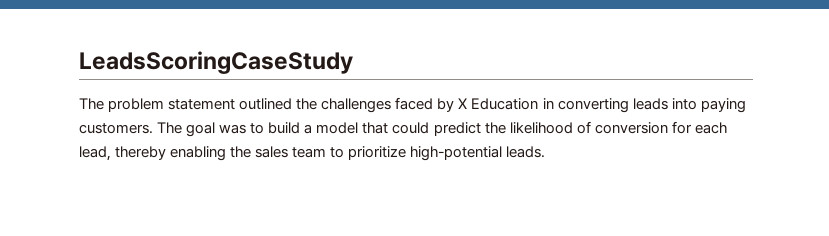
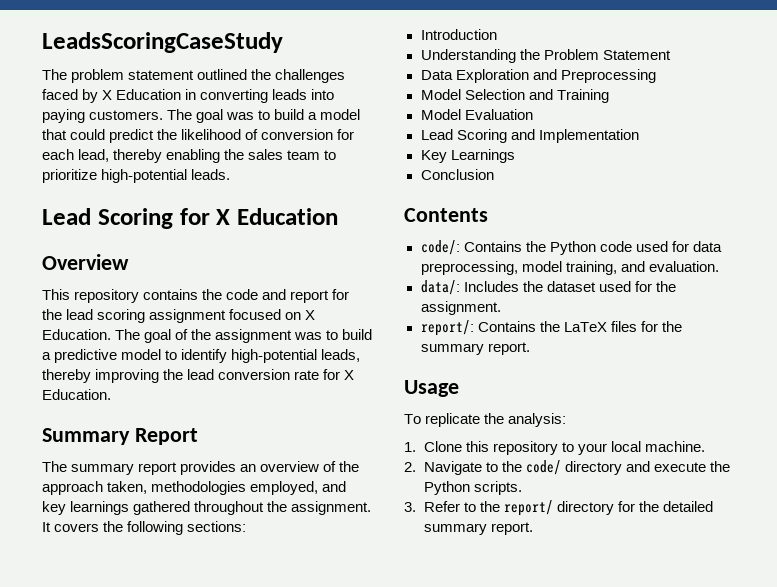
+ Lead Scoring for X Education
+ Overview
+ This repository contains the code and report for the lead scoring assignment focused on X Education. The goal of the assignment was to build a predictive model to identify high-potential leads, thereby improving the lead conversion rate for X Education.
+ Summary Report
+ The summary report provides an overview of the approach taken, methodologies employed, and key learnings gathered throughout the assignment. It covers the following sections:
+ Introduction
+ Understanding the Problem Statement
+ Data Exploration and Preprocessing
+ Model Selection and Training
+ Model Evaluation
+ Lead Scoring and Implementation
+ Key Learnings
+ Conclusion
+ Contents
+ code/: Contains the Python code used for data preprocessing, model training, and evaluation.
+ data/: Includes the dataset used for the assignment.
+ report/: Contains the LaTeX files for the summary report.
+ Usage
+ To replicate the analysis:
+ 1. Clone this repository to your local machine.
+ 2. Navigate to the code/ directory and execute the Python scripts.
+ 3. Refer to the report/ directory for the detailed summary report.

